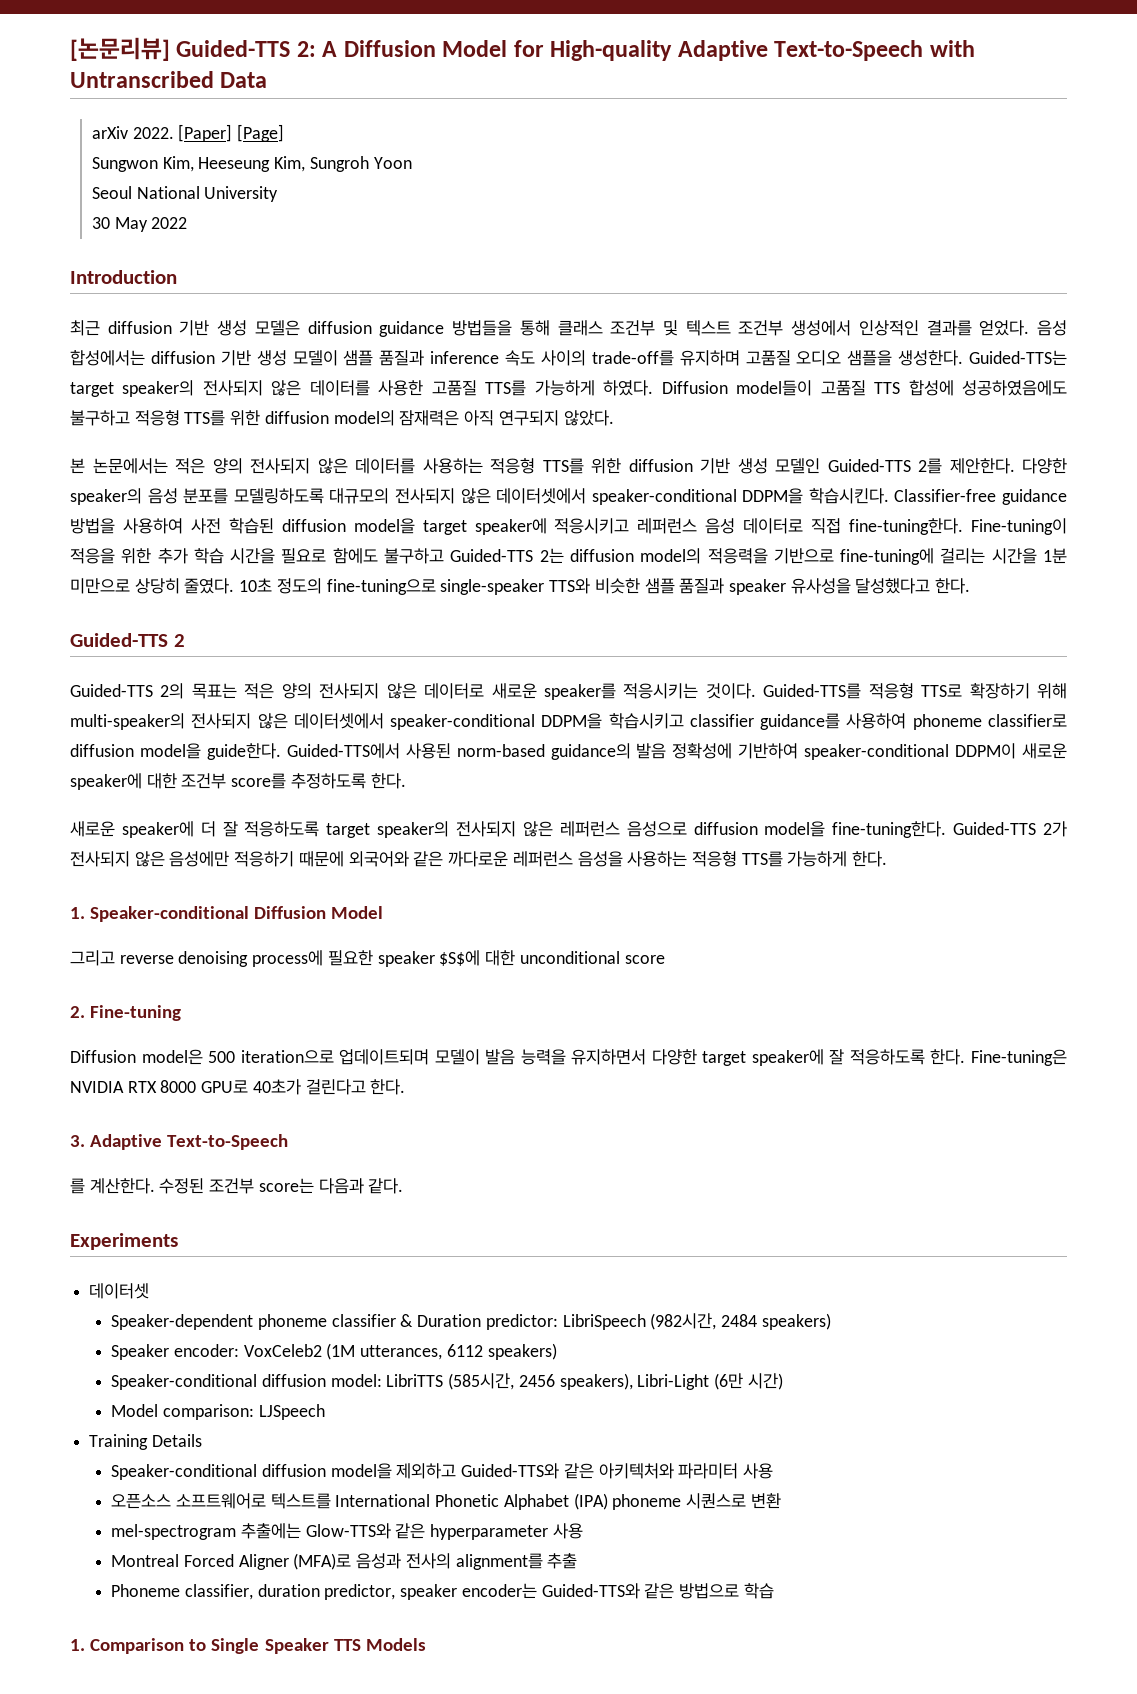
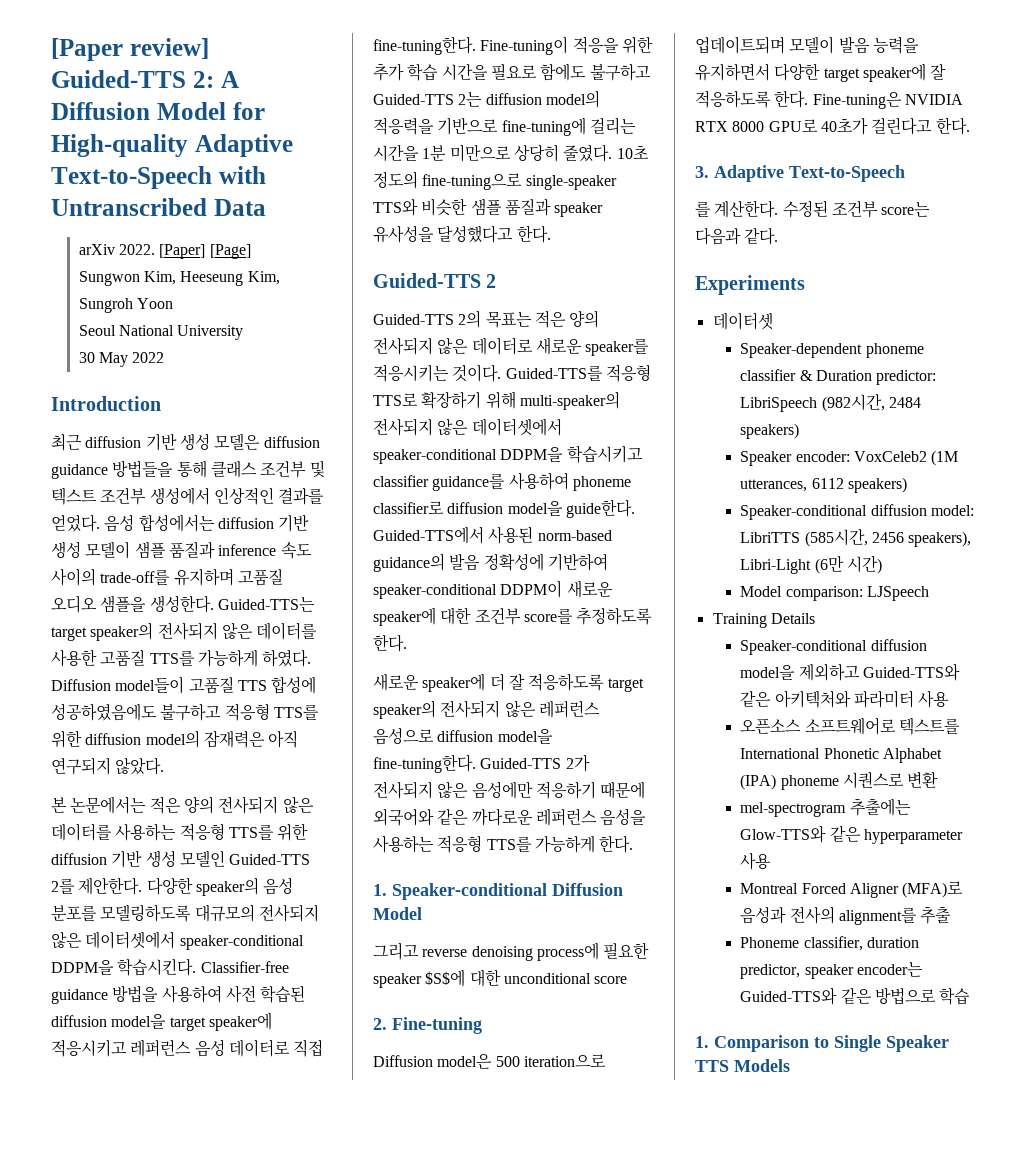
- [논문리뷰] Guided-TTS 2: A Diffusion Model for High-quality Adaptive Text-to-Speech with Untranscribed Data
+ [Paper review] Guided-TTS 2: A Diffusion Model for High-quality Adaptive Text-to-Speech with Untranscribed Data

